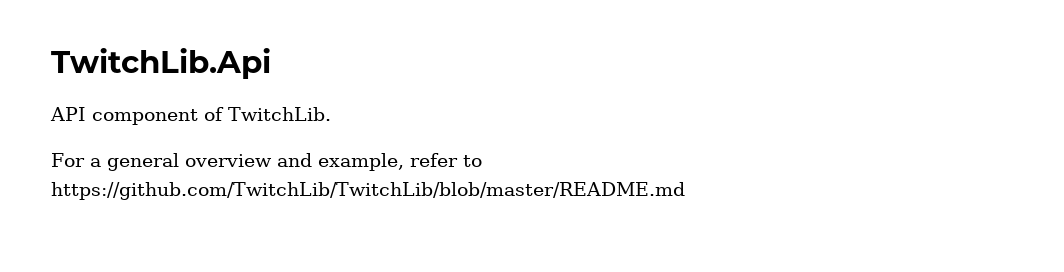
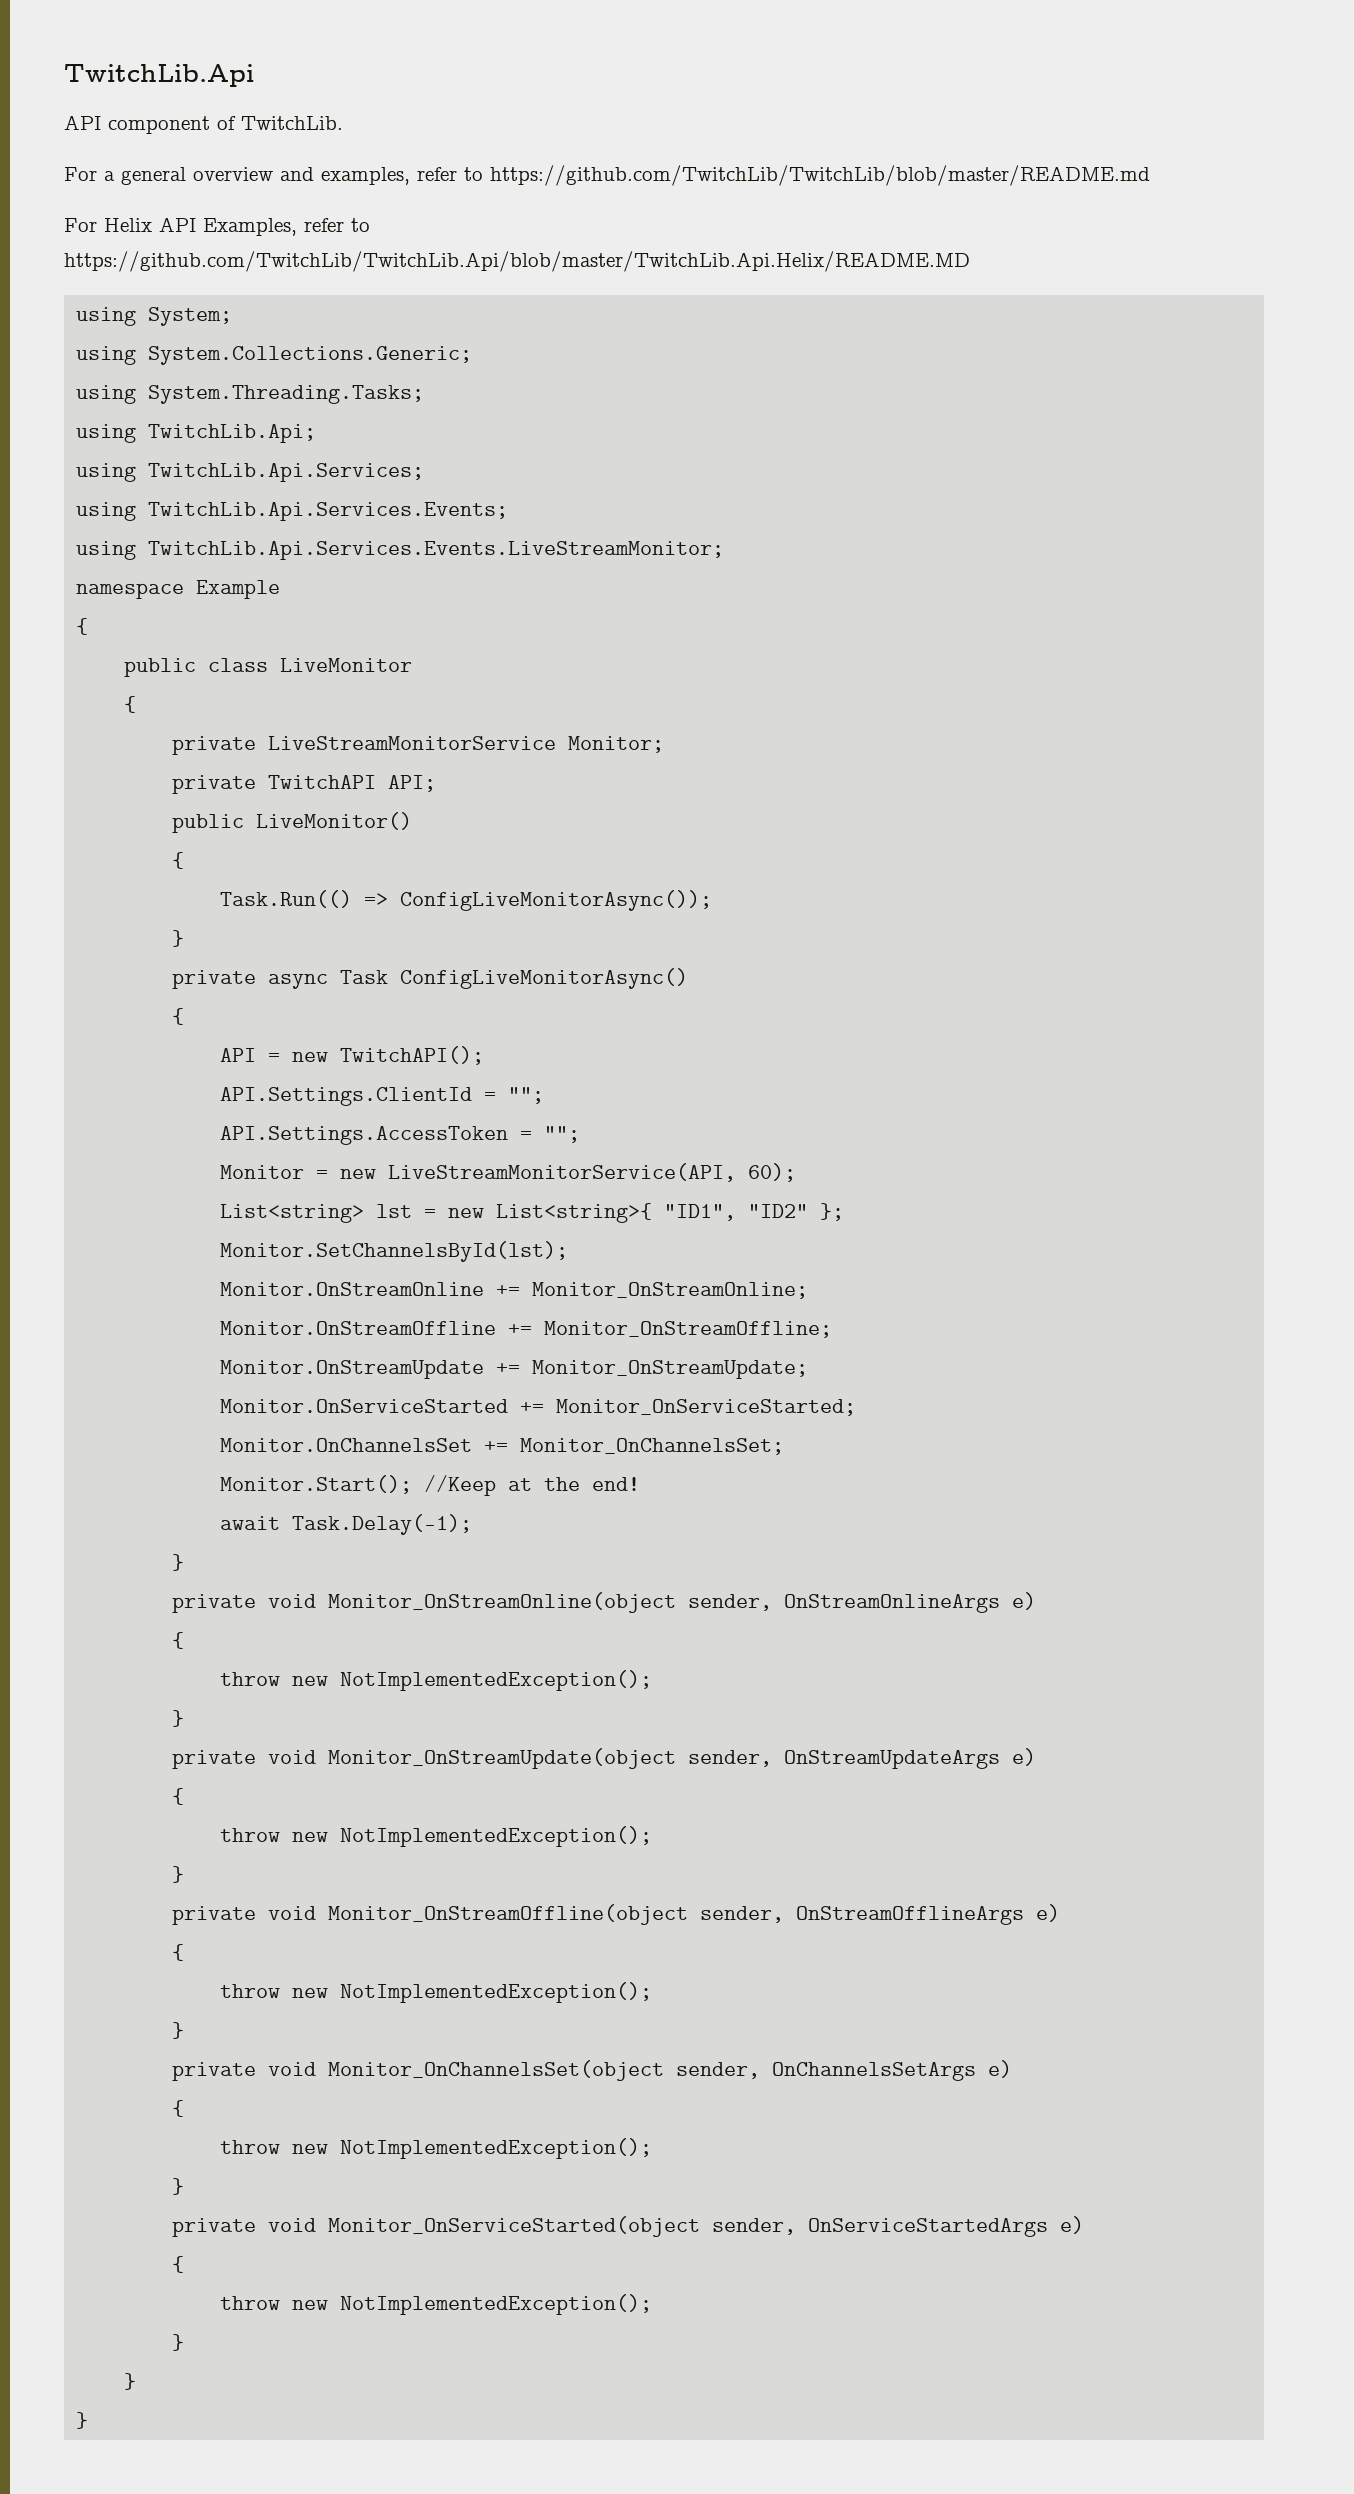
- For a general overview and example, refer to https://github.com/TwitchLib/TwitchLib/blob/master/README.md
+ For a general overview and examples, refer to https://github.com/TwitchLib/TwitchLib/blob/master/README.md
+ For Helix API Examples, refer to https://github.com/TwitchLib/TwitchLib.Api/blob/master/TwitchLib.Api.Helix/README.MD
+ using System;
+ using System.Collections.Generic;
+ using System.Threading.Tasks;
+ using TwitchLib.Api;
+ using TwitchLib.Api.Services;
+ using TwitchLib.Api.Services.Events;
+ using TwitchLib.Api.Services.Events.LiveStreamMonitor;
+ namespace Example
+ {
+ public class LiveMonitor
+ {
+ private LiveStreamMonitorService Monitor;
+ private TwitchAPI API;
+ public LiveMonitor()
+ {
+ Task.Run(() => ConfigLiveMonitorAsync());
+ }
+ private async Task ConfigLiveMonitorAsync()
+ {
+ API = new TwitchAPI();
+ API.Settings.ClientId = "";
+ API.Settings.AccessToken = "";
+ Monitor = new LiveStreamMonitorService(API, 60);
+ List<string> lst = new List<string>{ "ID1", "ID2" };
+ Monitor.SetChannelsById(lst);
+ Monitor.OnStreamOnline += Monitor_OnStreamOnline;
+ Monitor.OnStreamOffline += Monitor_OnStreamOffline;
+ Monitor.OnStreamUpdate += Monitor_OnStreamUpdate;
+ Monitor.OnServiceStarted += Monitor_OnServiceStarted;
+ Monitor.OnChannelsSet += Monitor_OnChannelsSet;
+ Monitor.Start(); //Keep at the end!
+ await Task.Delay(-1);
+ }
+ private void Monitor_OnStreamOnline(object sender, OnStreamOnlineArgs e)
+ {
+ throw new NotImplementedException();
+ }
+ private void Monitor_OnStreamUpdate(object sender, OnStreamUpdateArgs e)
+ {
+ throw new NotImplementedException();
+ }
+ private void Monitor_OnStreamOffline(object sender, OnStreamOfflineArgs e)
+ {
+ throw new NotImplementedException();
+ }
+ private void Monitor_OnChannelsSet(object sender, OnChannelsSetArgs e)
+ {
+ throw new NotImplementedException();
+ }
+ private void Monitor_OnServiceStarted(object sender, OnServiceStartedArgs e)
+ {
+ throw new NotImplementedException();
+ }
+ }
+ }

